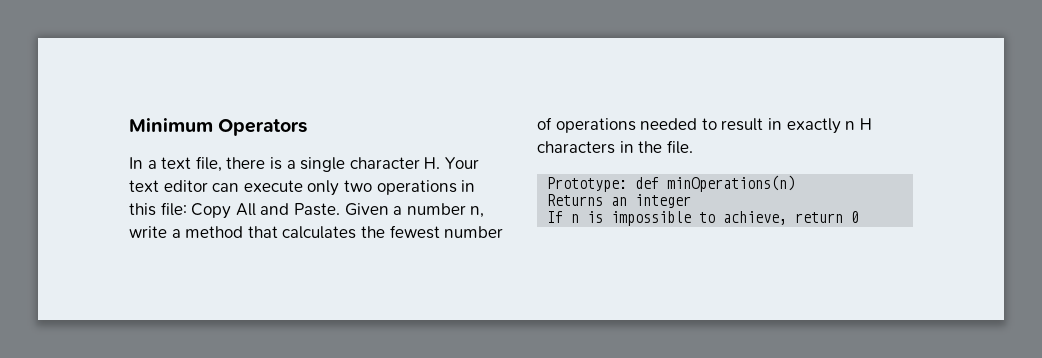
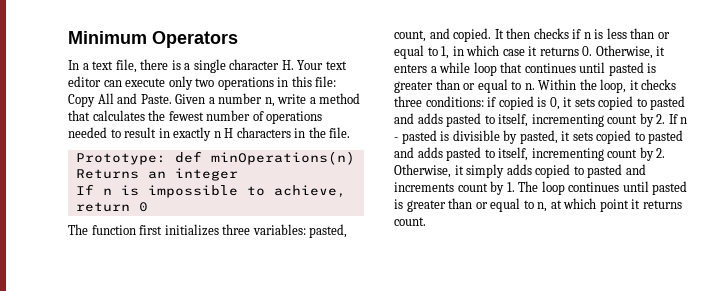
+ The function first initializes three variables: pasted, count, and copied. It then checks if n is less than or equal to 1, in which case it returns 0. Otherwise, it enters a while loop that continues until pasted is greater than or equal to n. Within the loop, it checks three conditions: if copied is 0, it sets copied to pasted and adds pasted to itself, incrementing count by 2. If n - pasted is divisible by pasted, it sets copied to pasted and adds pasted to itself, incrementing count by 2. Otherwise, it simply adds copied to pasted and increments count by 1. The loop continues until pasted is greater than or equal to n, at which point it returns count.

